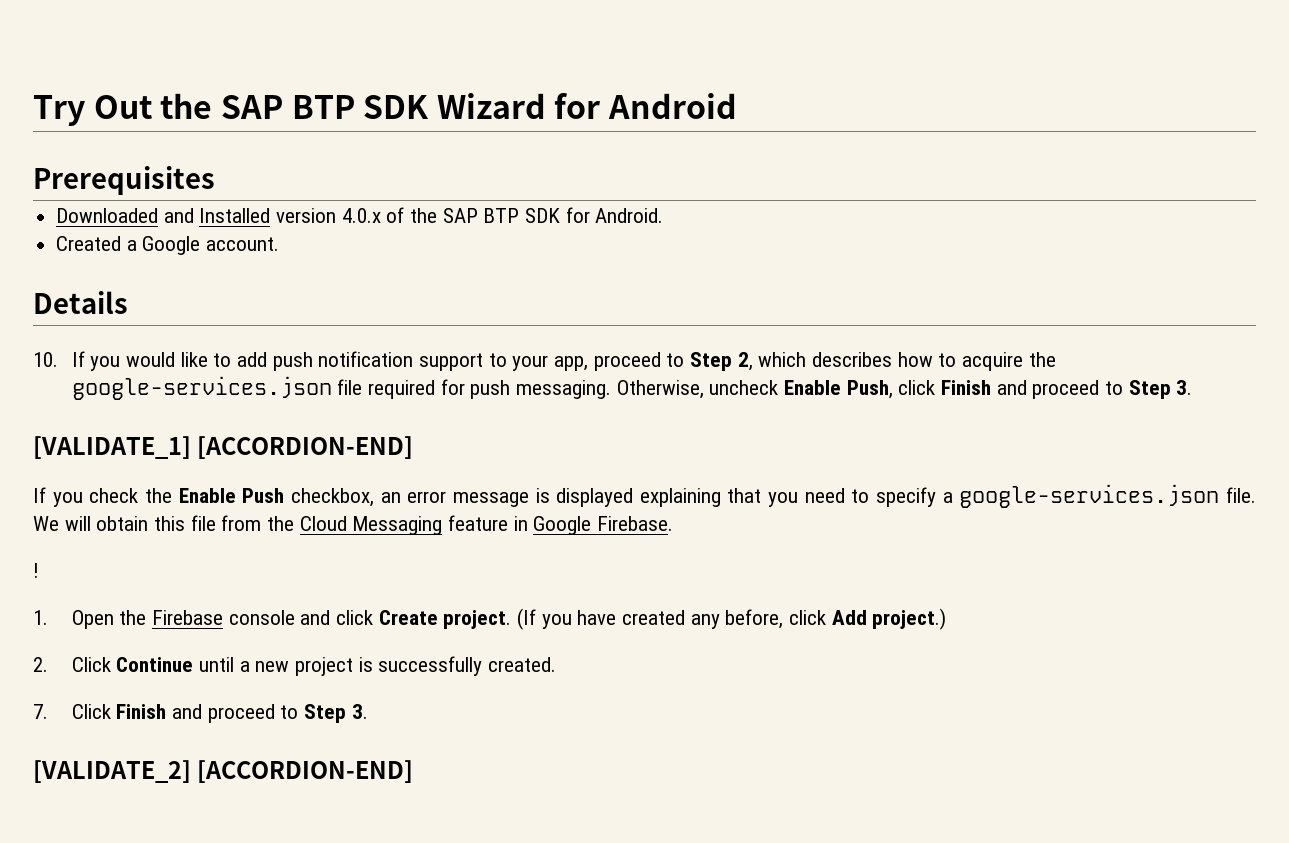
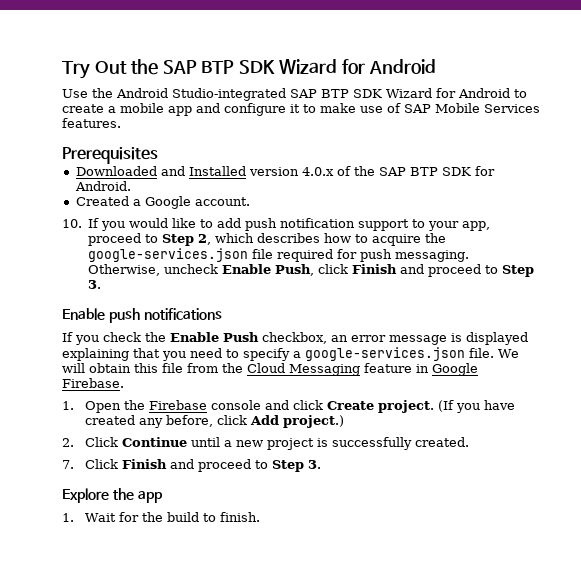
+ Use the Android Studio-integrated SAP BTP SDK Wizard for Android to create a mobile app and configure it to make use of SAP Mobile Services features.
- Details
- [VALIDATE_1] [ACCORDION-END]
+ Enable push notifications
- !
- [VALIDATE_2] [ACCORDION-END]
+ Explore the app
+ 1. Wait for the build to finish.

